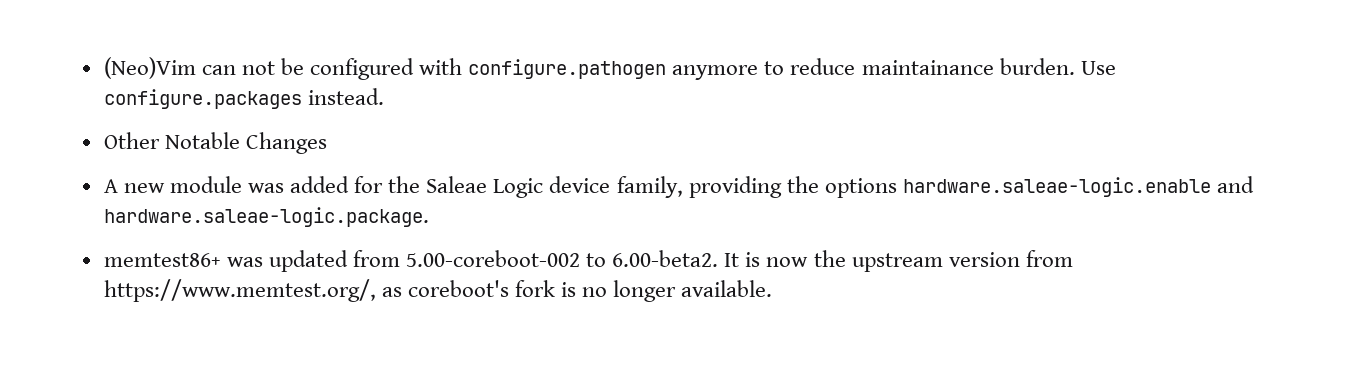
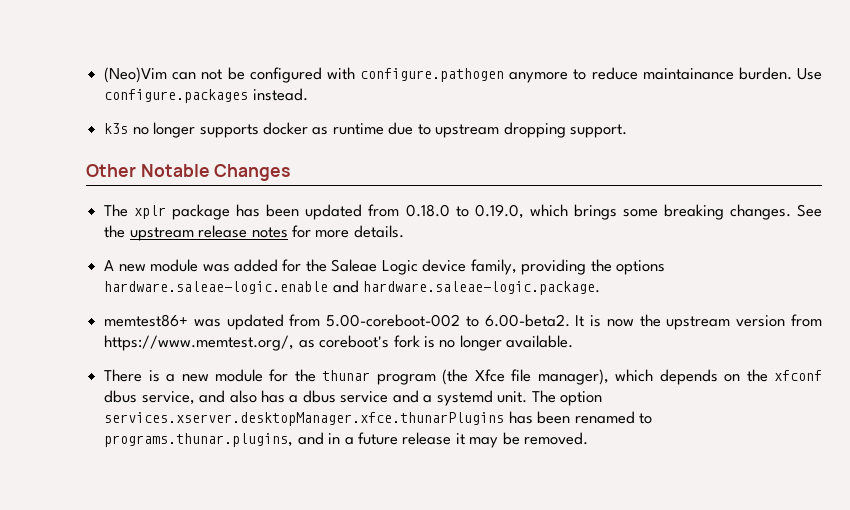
+ k3s no longer supports docker as runtime due to upstream dropping support.
  Other Notable Changes
+ The xplr package has been updated from 0.18.0 to 0.19.0, which brings some breaking changes. See the upstream release notes for more details.
+ There is a new module for the thunar program (the Xfce file manager), which depends on the xfconf dbus service, and also has a dbus service and a systemd unit. The option services.xserver.desktopManager.xfce.thunarPlugins has been renamed to programs.thunar.plugins, and in a future release it may be removed.

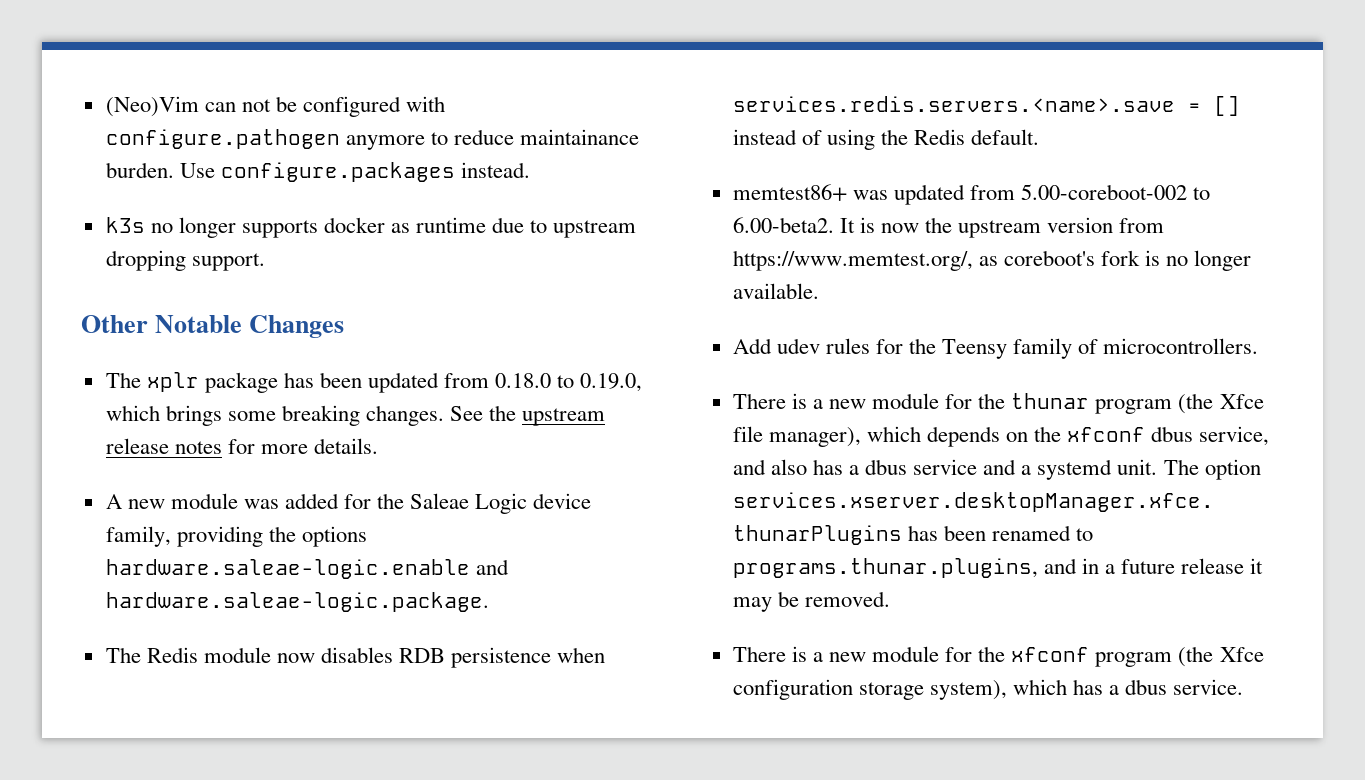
+ The Redis module now disables RDB persistence when services.redis.servers.<name>.save = [] instead of using the Redis default.
+ Add udev rules for the Teensy family of microcontrollers.
+ There is a new module for the xfconf program (the Xfce configuration storage system), which has a dbus service.

